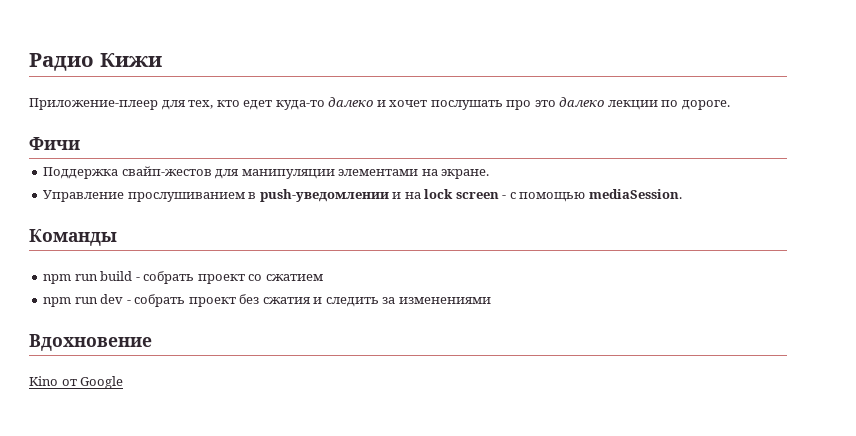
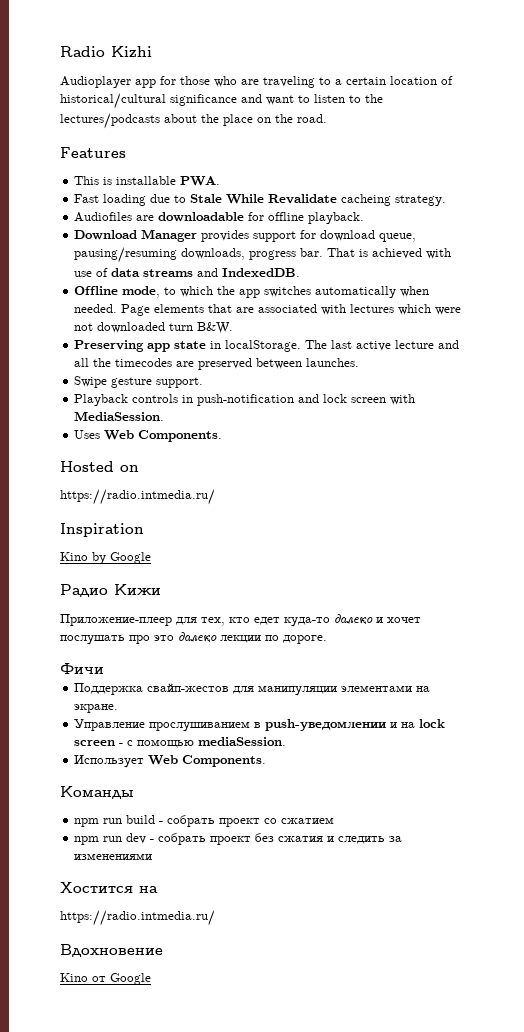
+ Radio Kizhi
+ Audioplayer app for those who are traveling to a certain location of historical/cultural significance and want to listen to the lectures/podcasts about the place on the road.
+ Features
+ This is installable PWA.
+ Fast loading due to Stale While Revalidate cacheing strategy.
+ Audiofiles are downloadable for offline playback.
+ Download Manager provides support for download queue, pausing/resuming downloads, progress bar. That is achieved with use of data streams and IndexedDB.
+ Offline mode, to which the app switches automatically when needed. Page elements that are associated with lectures which were not downloaded turn B&W.
+ Preserving app state in localStorage. The last active lecture and all the timecodes are preserved between launches.
+ Swipe gesture support.
+ Playback controls in push-notification and lock screen with MediaSession.
+ Uses Web Components.
+ Hosted on
+ https://radio.intmedia.ru/
+ Inspiration
+ Kino by Google
+ Использует Web Components.
+ Хостится на
+ https://radio.intmedia.ru/

